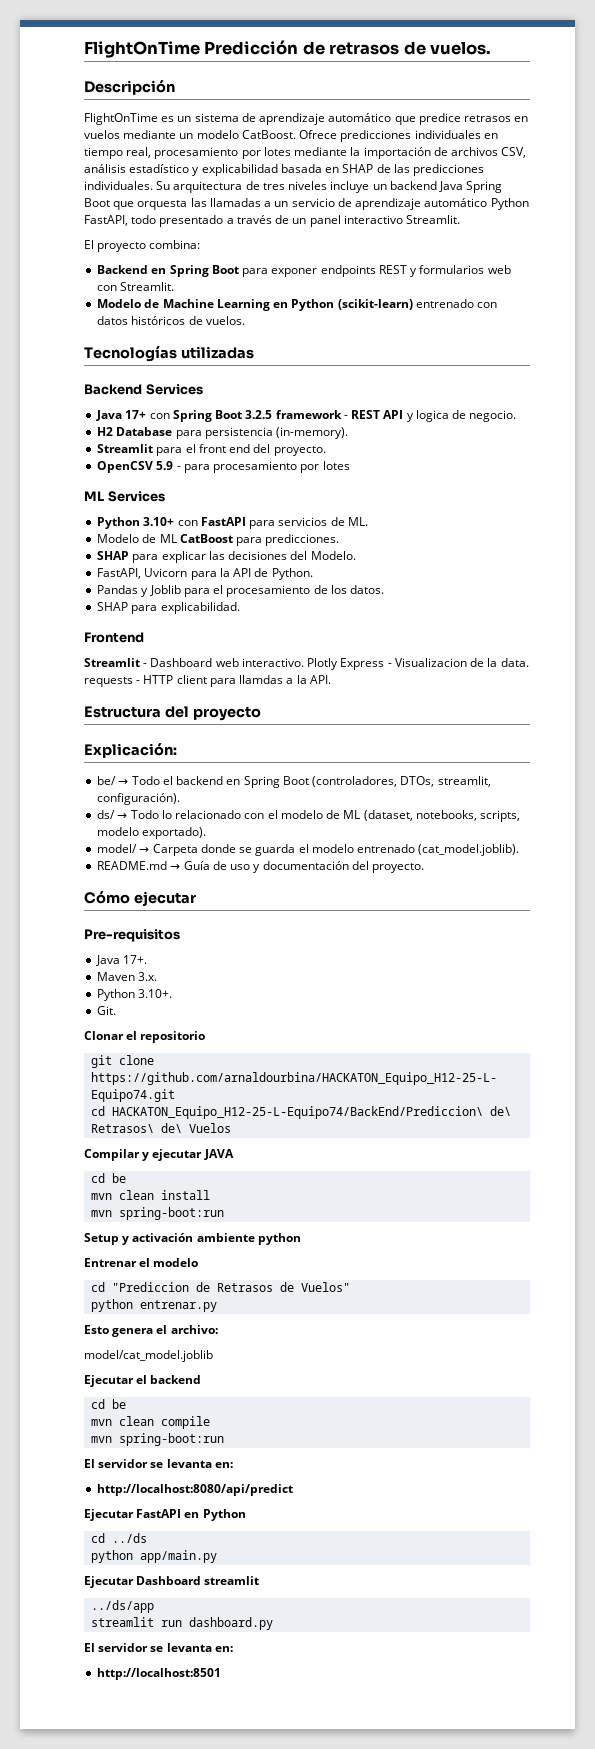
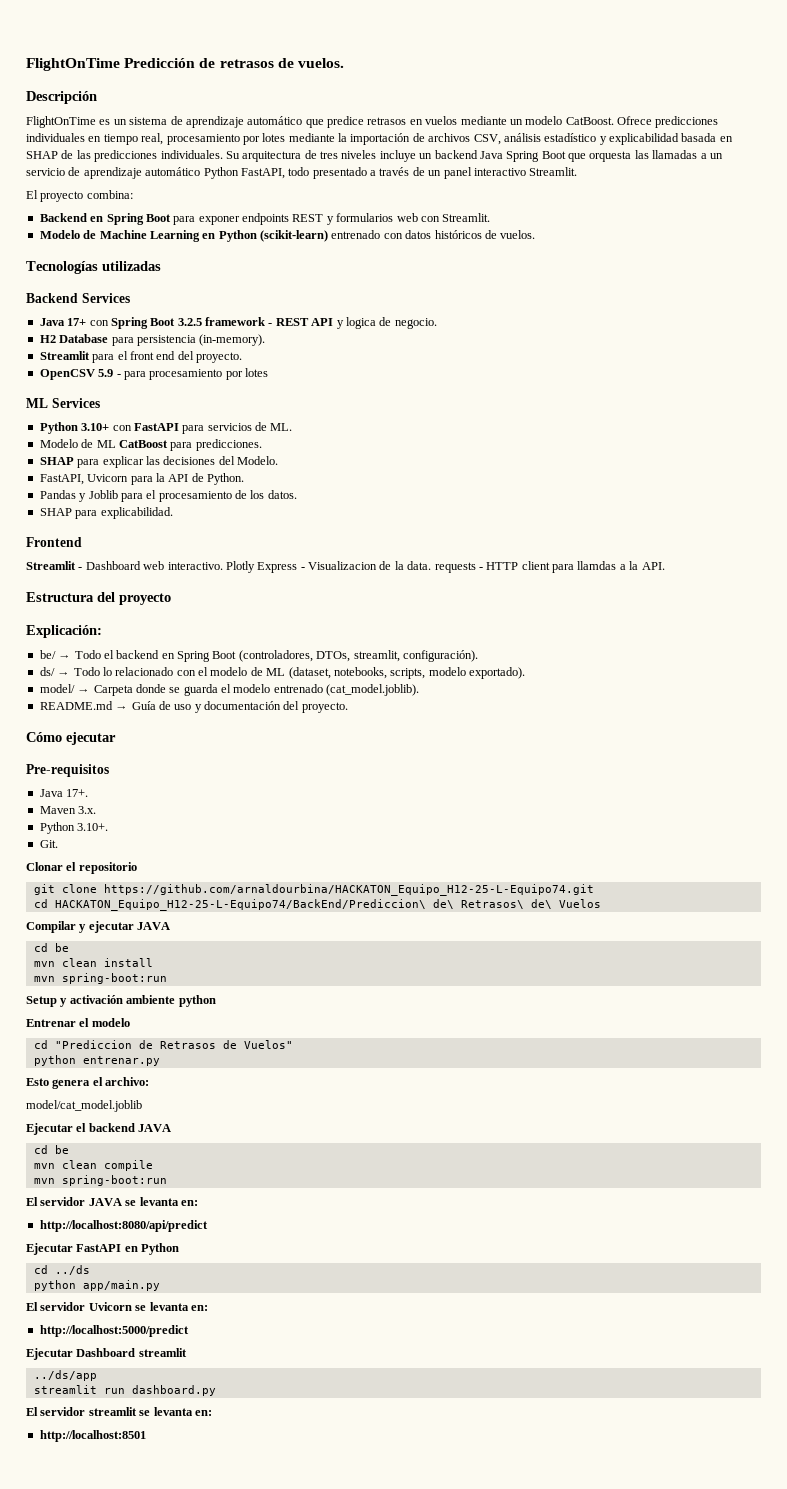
- Ejecutar el backend
+ Ejecutar el backend JAVA
  mvn clean compile
  mvn spring-boot:run
- El servidor se levanta en:
+ El servidor JAVA se levanta en:
+ El servidor Uvicorn se levanta en:
+ http://localhost:5000/predict
  streamlit run dashboard.py
- El servidor se levanta en:
+ El servidor streamlit se levanta en:

